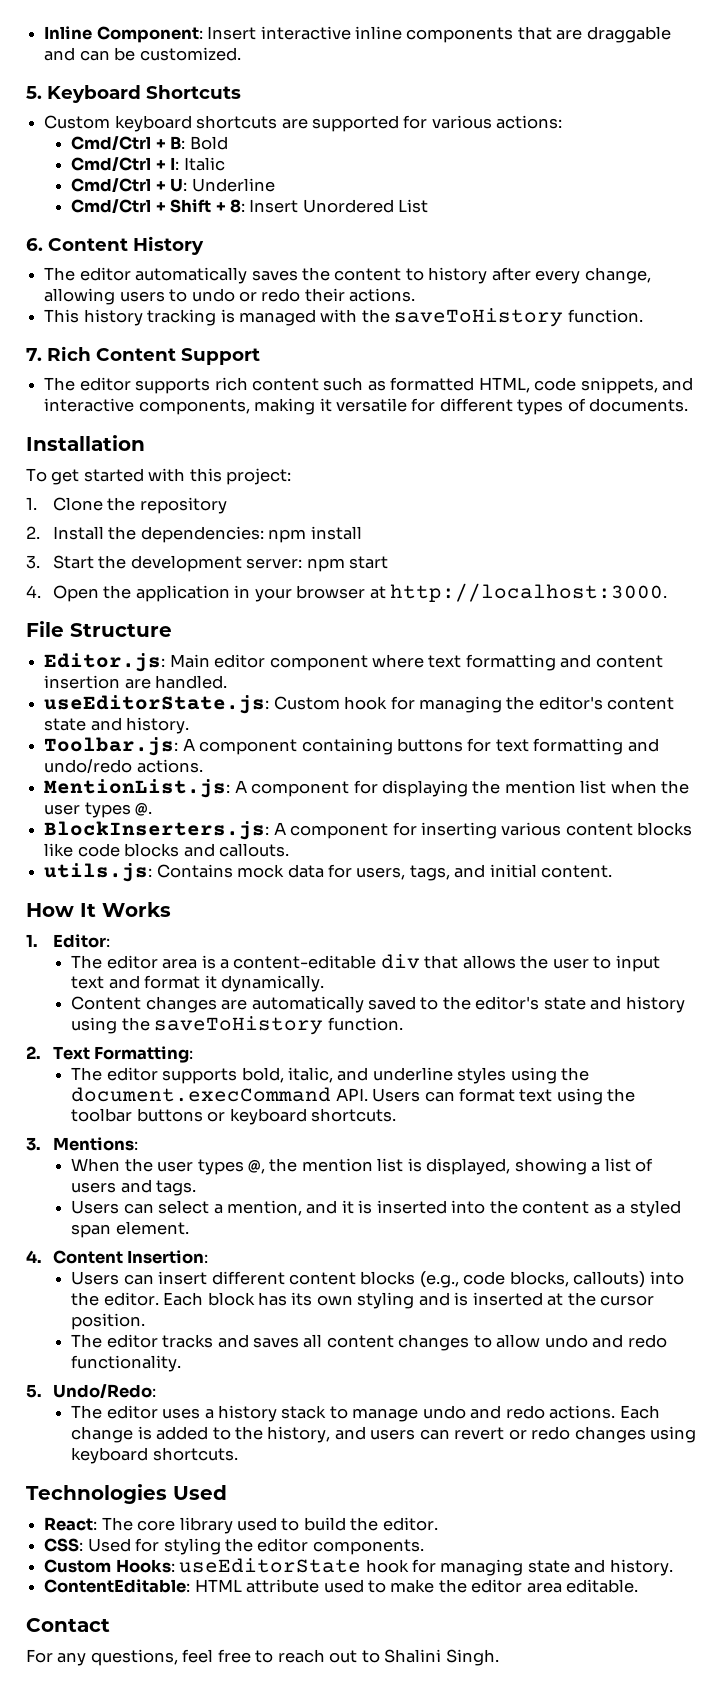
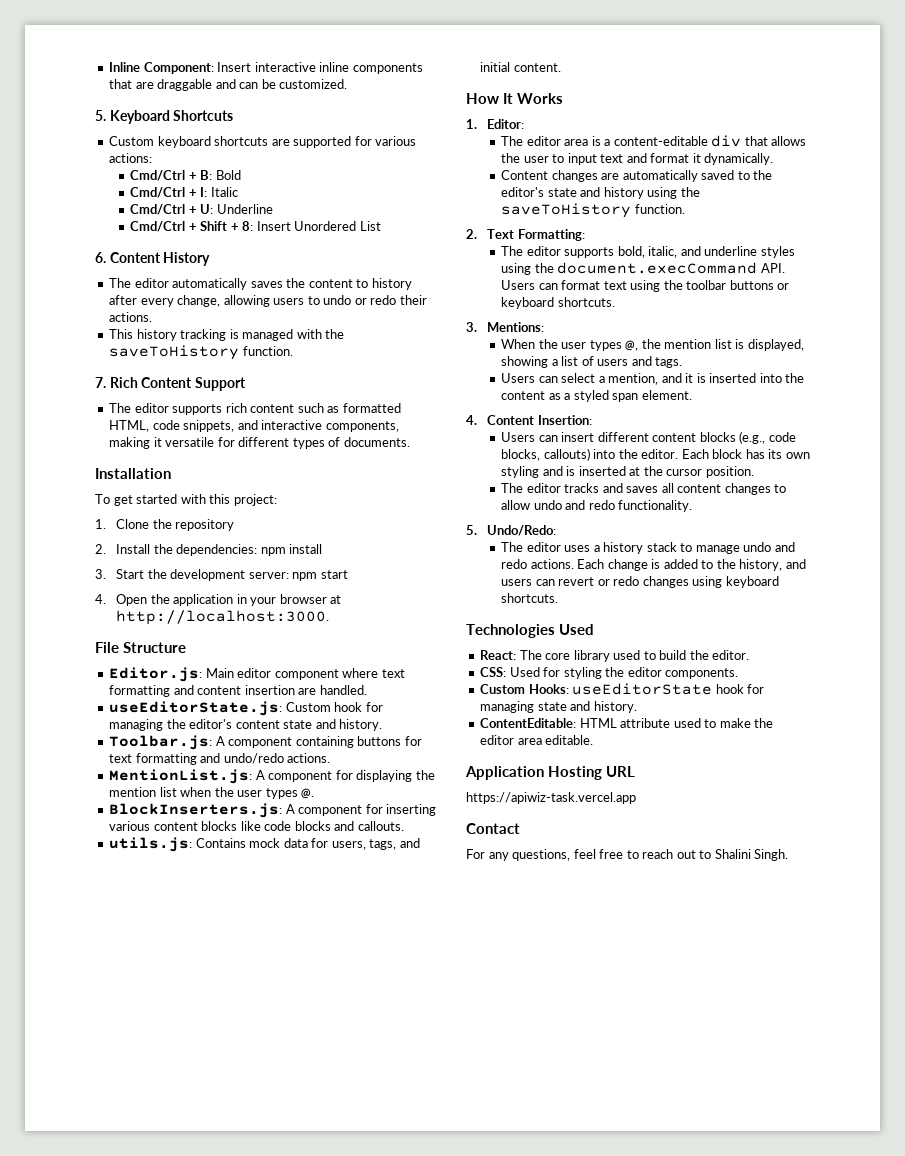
+ Application Hosting URL
+ https://apiwiz-task.vercel.app

